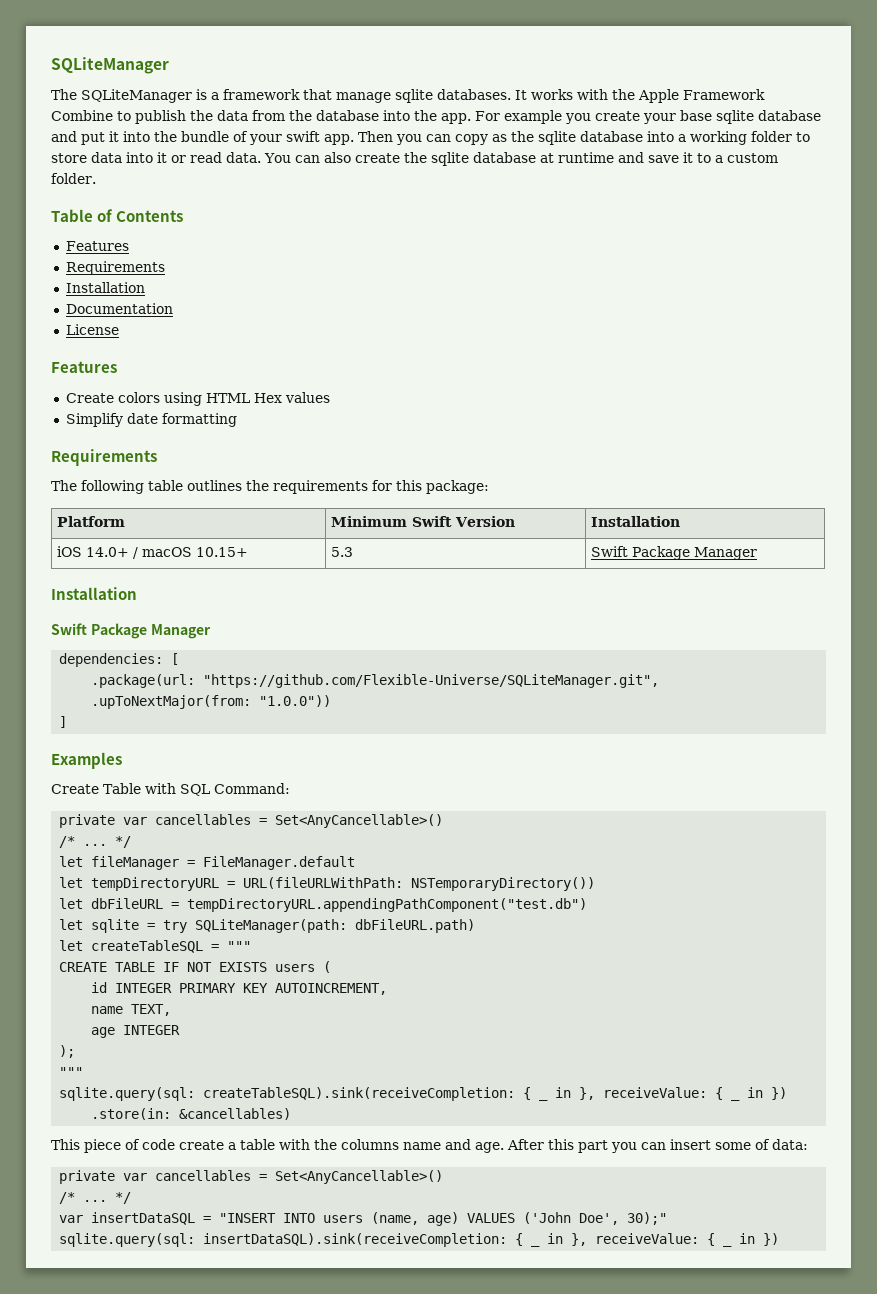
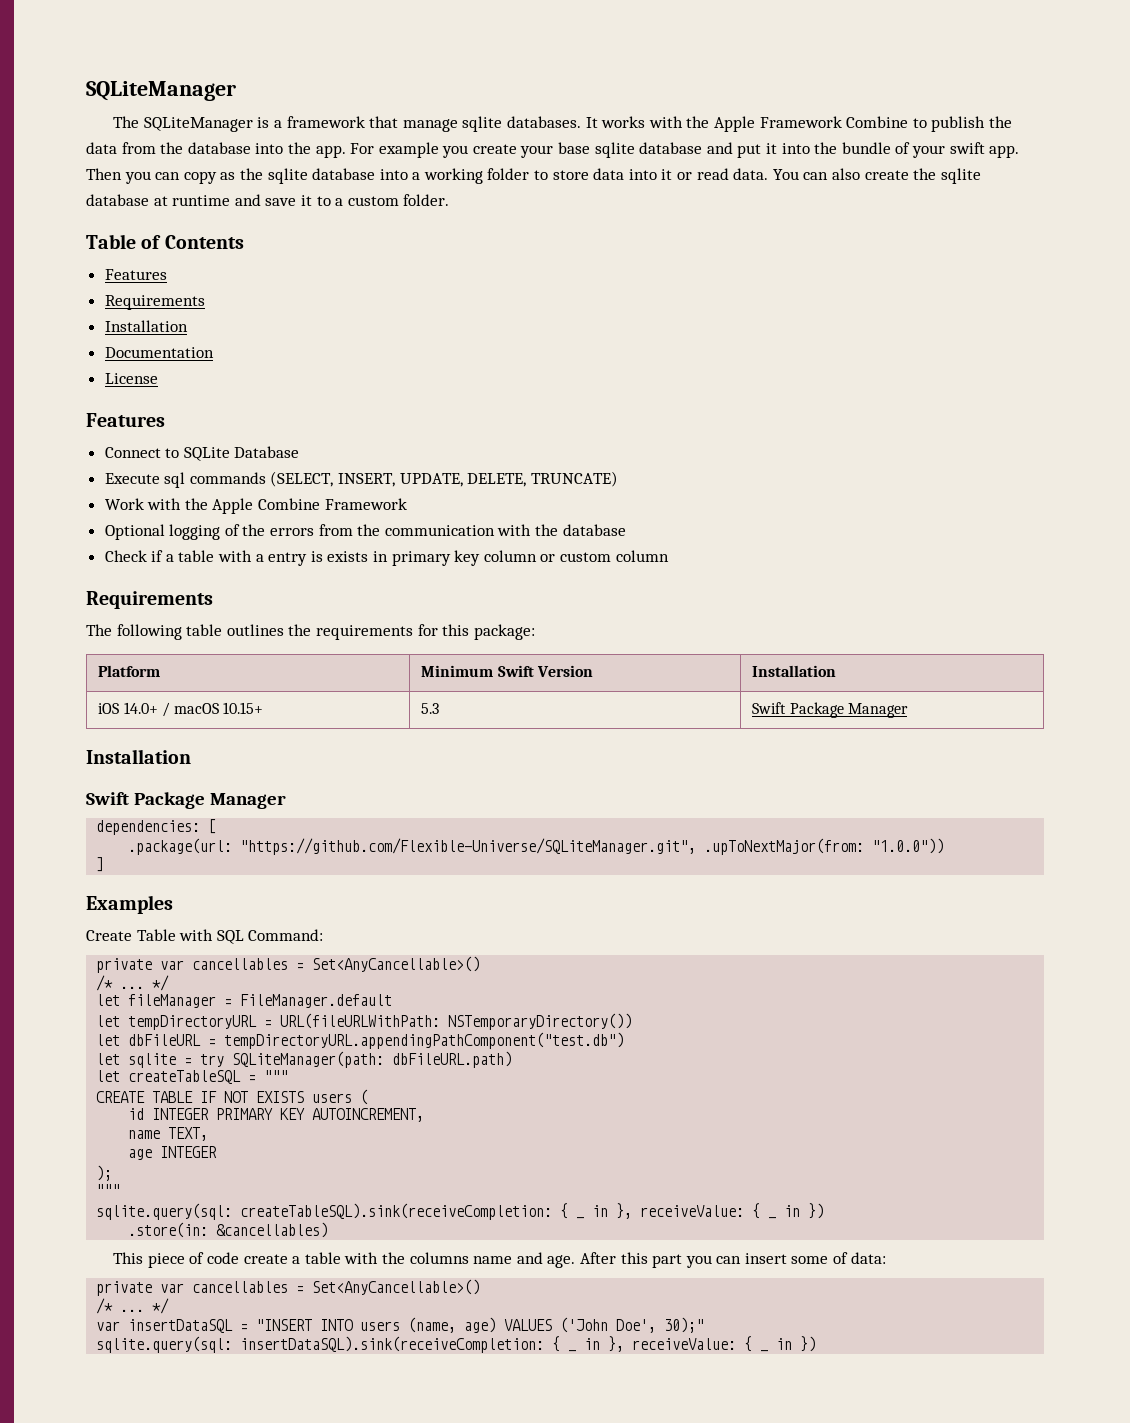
- Create colors using HTML Hex values
- Simplify date formatting
+ Connect to SQLite Database
+ Execute sql commands (SELECT, INSERT, UPDATE, DELETE, TRUNCATE)
+ Work with the Apple Combine Framework
+ Optional logging of the errors from the communication with the database
+ Check if a table with a entry is exists in primary key column or custom column

